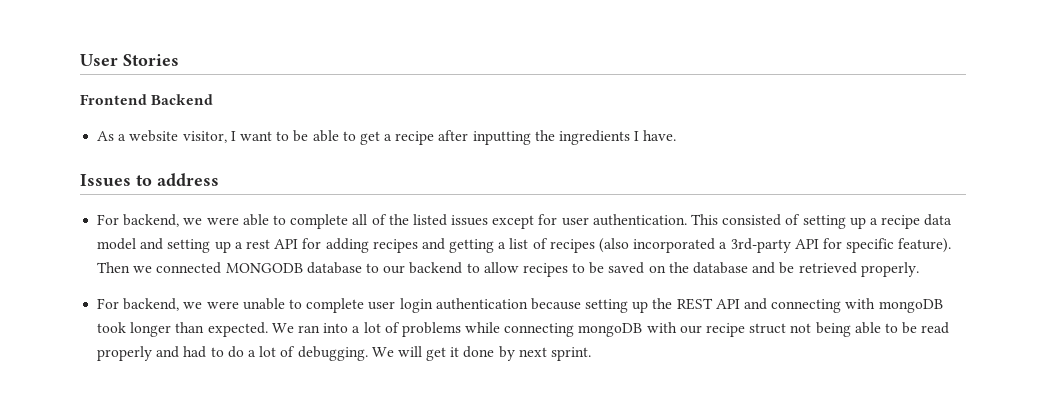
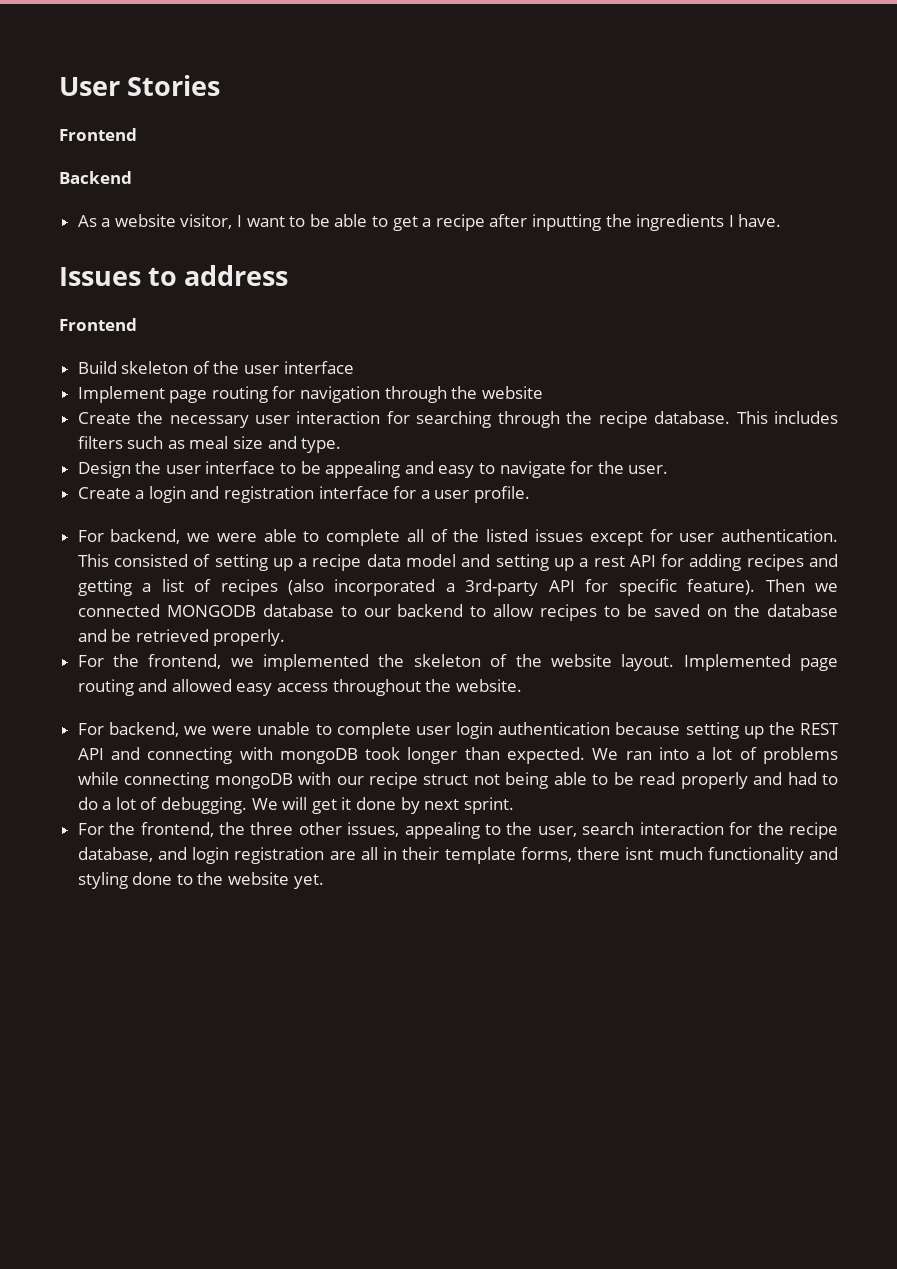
  User Stories
- Frontend Backend
+ Frontend
+ Backend
  Issues to address
+ Frontend
+ Build skeleton of the user interface
+ Implement page routing for navigation through the website
+ Create the necessary user interaction for searching through the recipe database. This includes filters such as meal size and type.
+ Design the user interface to be appealing and easy to navigate for the user.
+ Create a login and registration interface for a user profile.
+ For the frontend, we implemented the skeleton of the website layout. Implemented page routing and allowed easy access throughout the website.
+ For the frontend, the three other issues, appealing to the user, search interaction for the recipe database, and login registration are all in their template forms, there isnt much functionality and styling done to the website yet.

